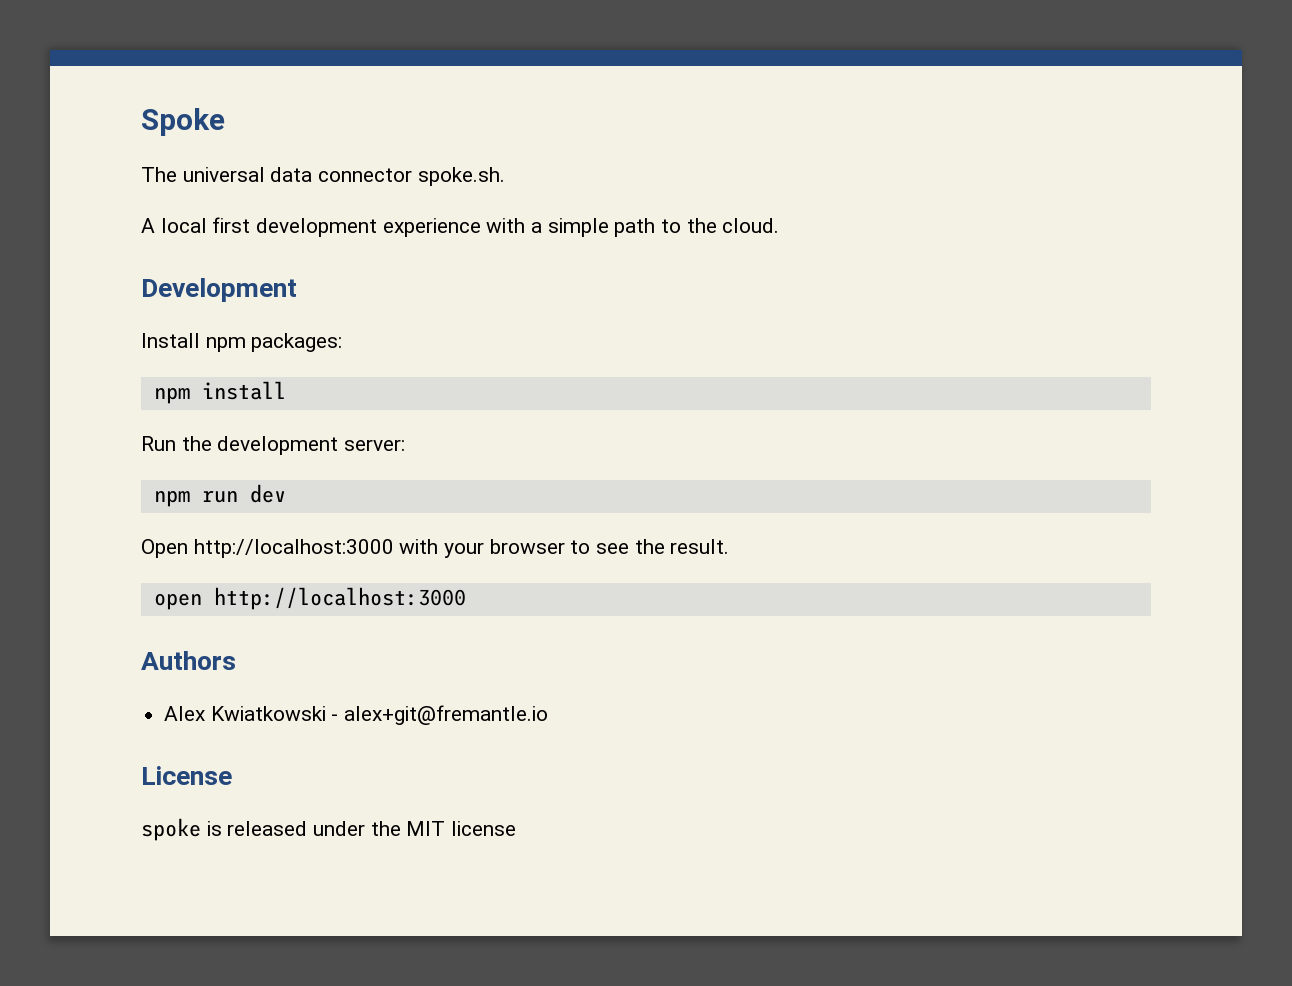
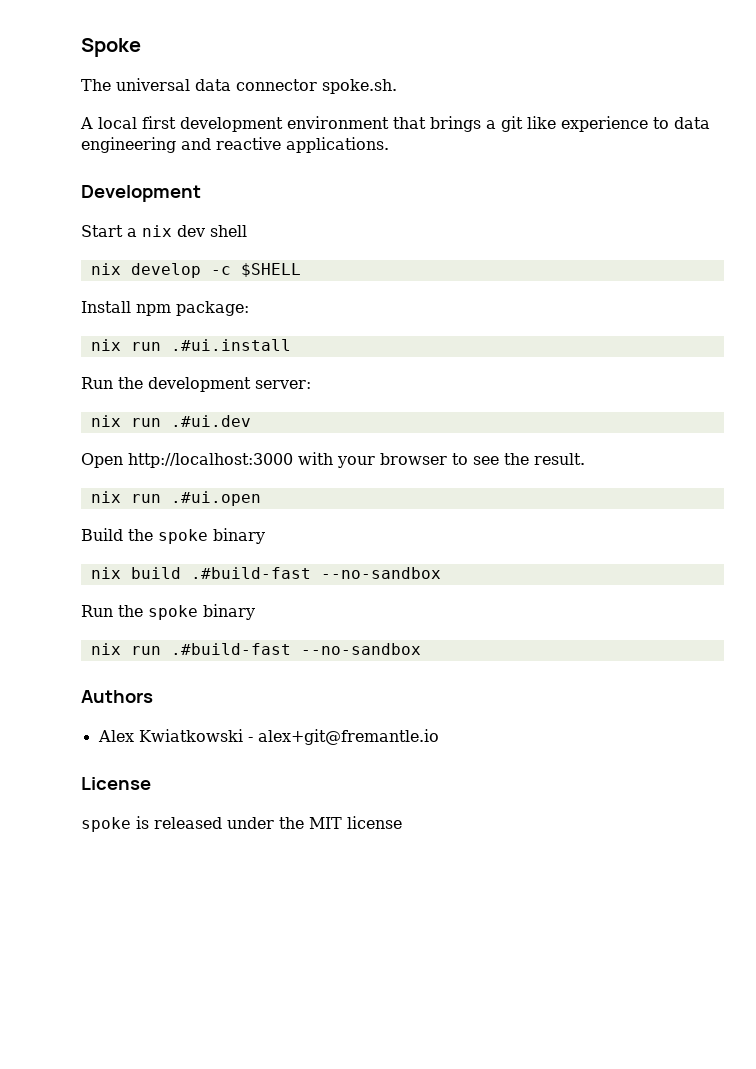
- A local first development experience with a simple path to the cloud.
+ A local first development environment that brings a git like experience to data engineering and reactive applications.
  Development
- Install npm packages:
- npm install
+ Start a nix dev shell
+ nix develop -c $SHELL
+ Install npm package:
+ nix run .#ui.install
- npm run dev
+ nix run .#ui.dev
- open http://localhost:3000
+ nix run .#ui.open
+ Build the spoke binary
+ nix build .#build-fast --no-sandbox
+ Run the spoke binary
+ nix run .#build-fast --no-sandbox

